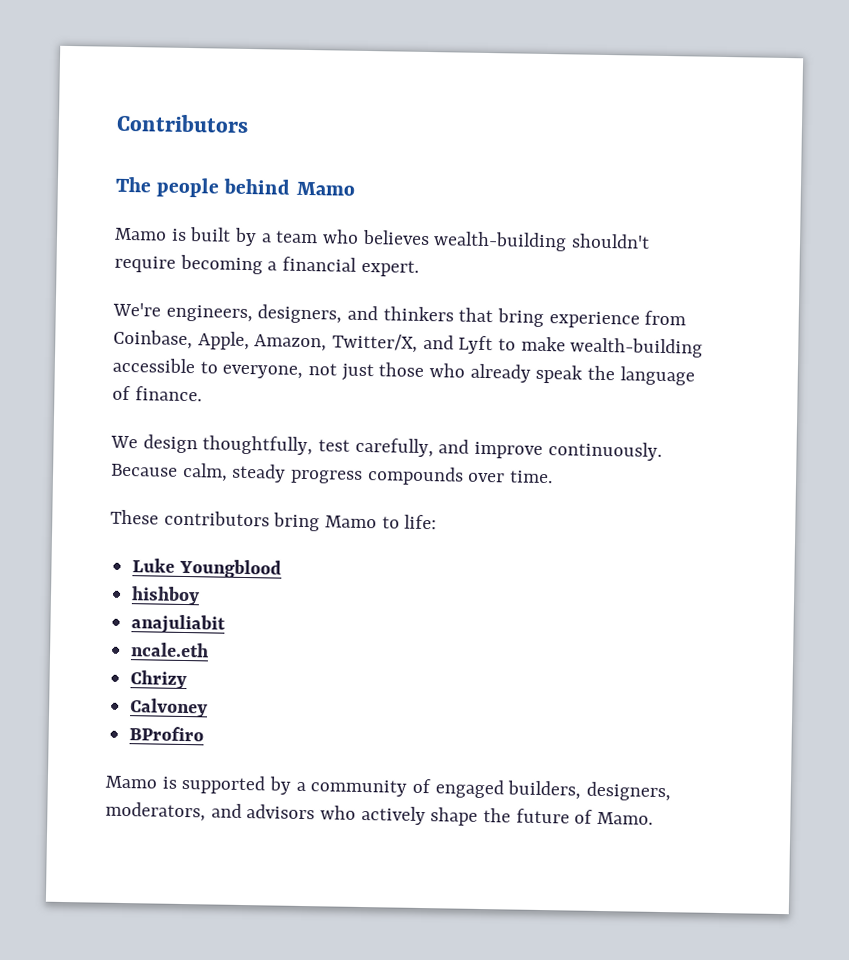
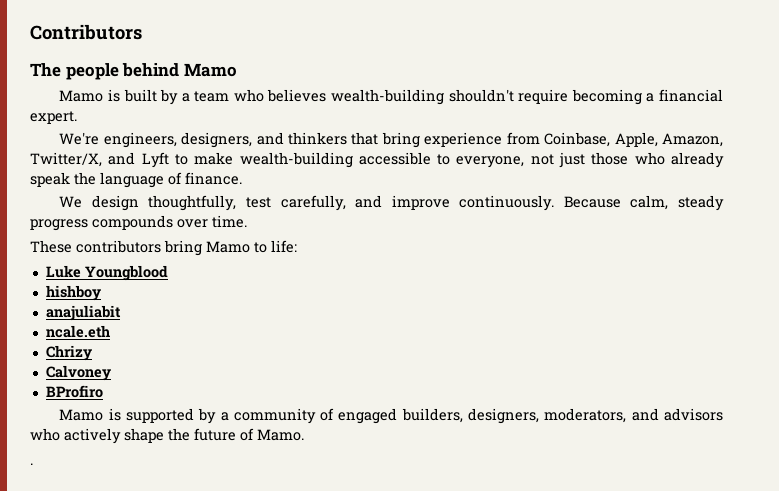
+ .

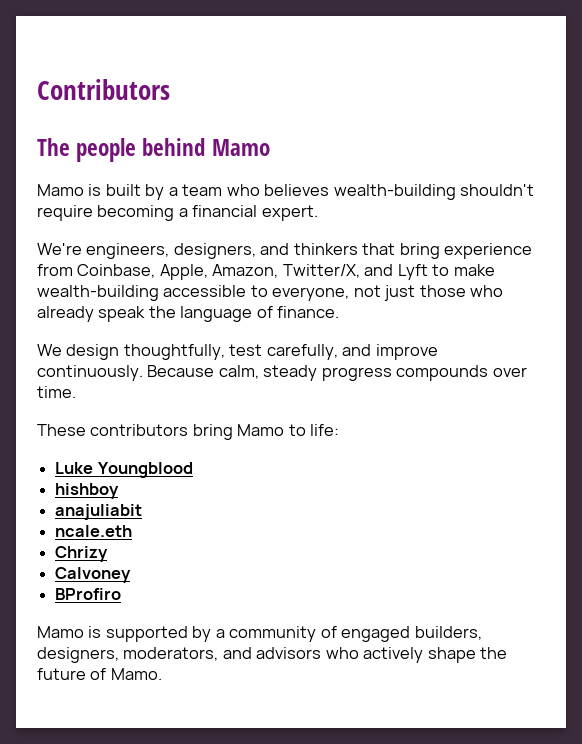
- .

